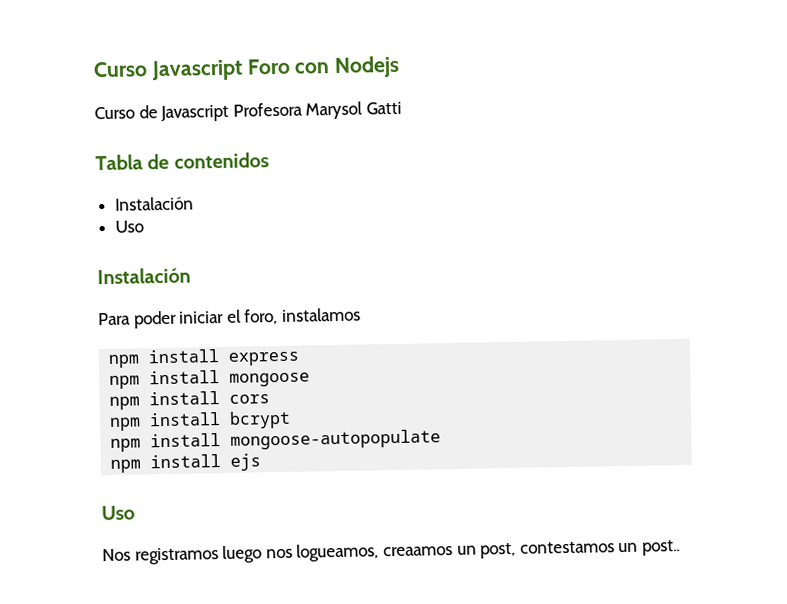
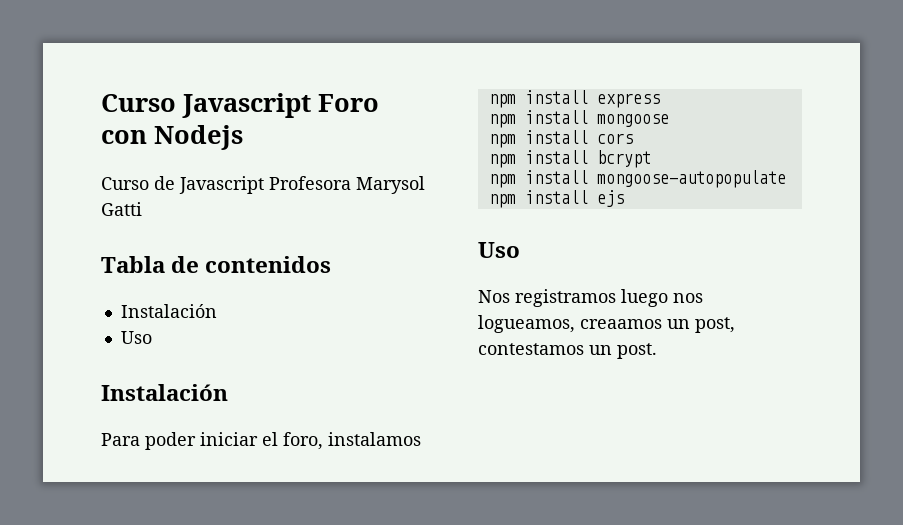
- Nos registramos luego nos logueamos, creaamos un post, contestamos un post..
+ Nos registramos luego nos logueamos, creaamos un post, contestamos un post.

